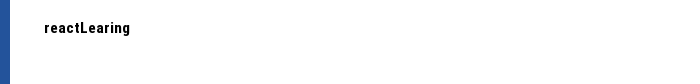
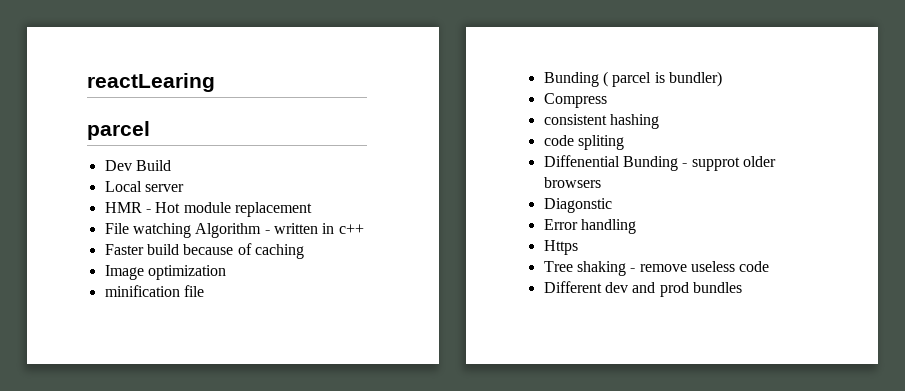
  reactLearing
+ parcel
+ Dev Build
+ Local server
+ HMR - Hot module replacement
+ File watching Algorithm - written in c++
+ Faster build because of caching
+ Image optimization
+ minification file
+ Bunding ( parcel is bundler)
+ Compress
+ consistent hashing
+ code spliting
+ Diffenential Bunding - supprot older browsers
+ Diagonstic
+ Error handling
+ Https
+ Tree shaking - remove useless code
+ Different dev and prod bundles

